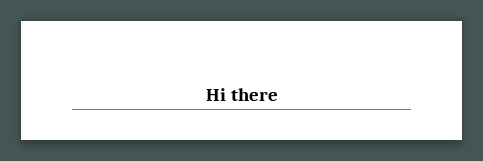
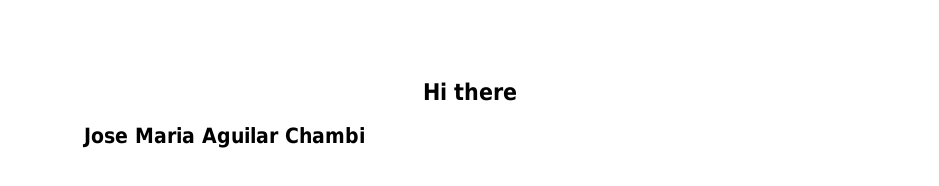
+ Jose Maria Aguilar Chambi

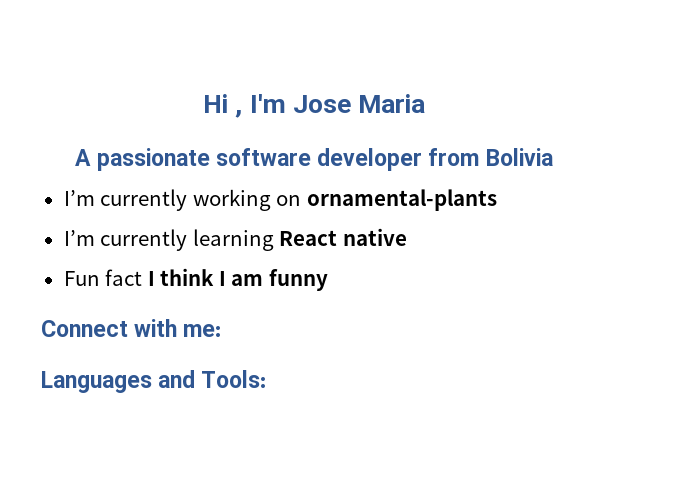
- Hi there
- Jose Maria Aguilar Chambi
+ Hi , I'm Jose Maria
+ A passionate software developer from Bolivia
+ I’m currently working on ornamental-plants
+ I’m currently learning React native
+ Fun fact I think I am funny
+ Connect with me:
+ Languages and Tools:

